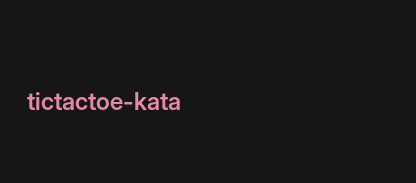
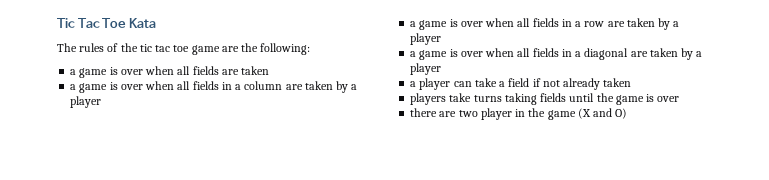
- tictactoe-kata
+ Tic Tac Toe Kata
+ The rules of the tic tac toe game are the following:
+ a game is over when all fields are taken
+ a game is over when all fields in a column are taken by a player
+ a game is over when all fields in a row are taken by a player
+ a game is over when all fields in a diagonal are taken by a player
+ a player can take a field if not already taken
+ players take turns taking fields until the game is over
+ there are two player in the game (X and O)

